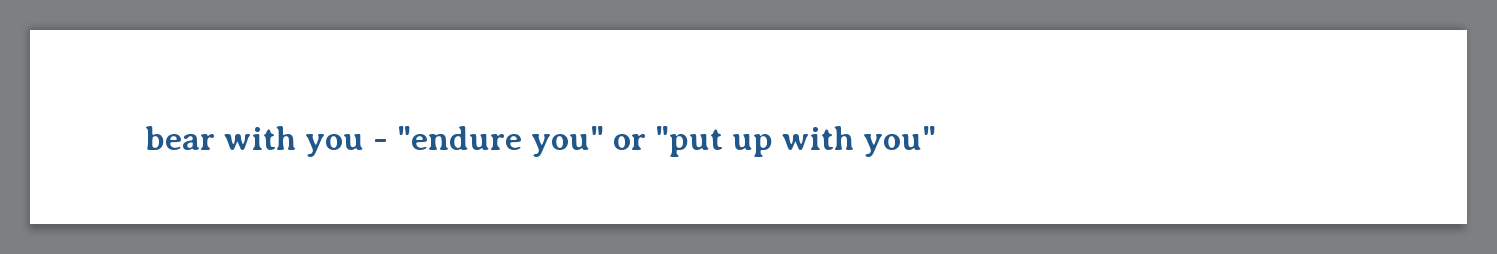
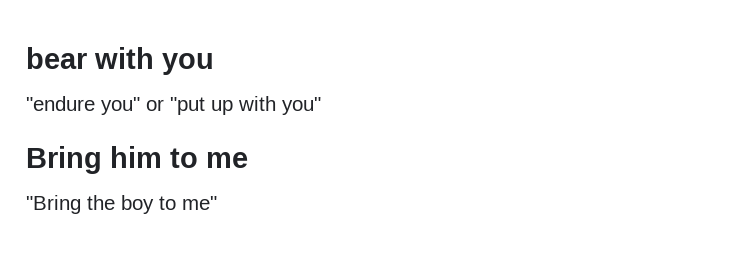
- bear with you - "endure you" or "put up with you"
+ bear with you
+ "endure you" or "put up with you"
+ Bring him to me
+ "Bring the boy to me"

